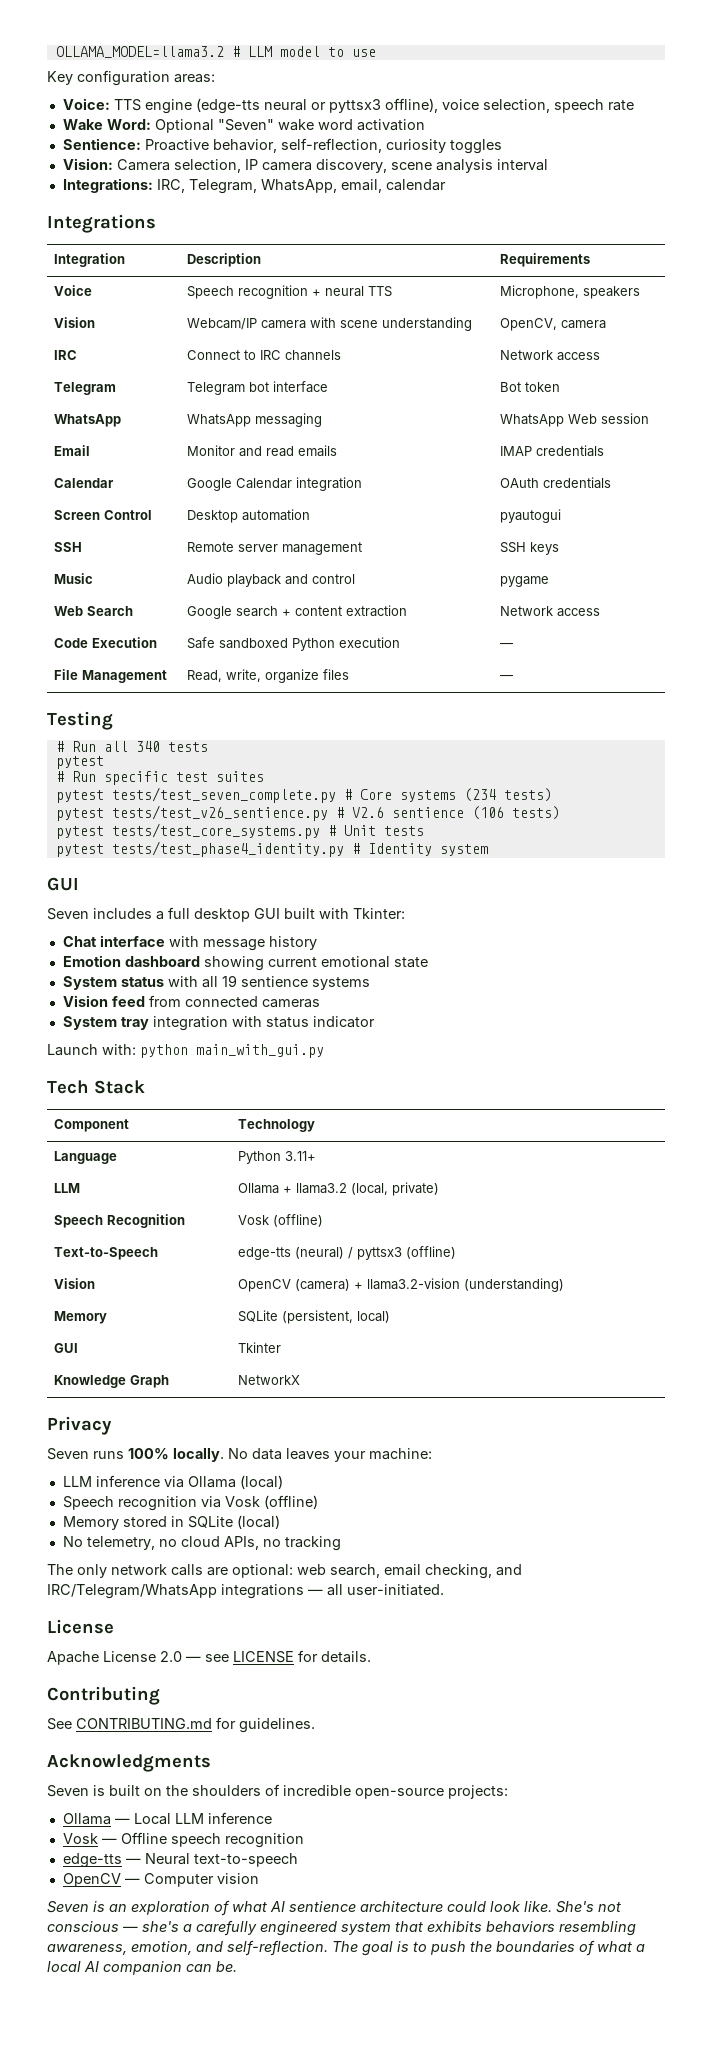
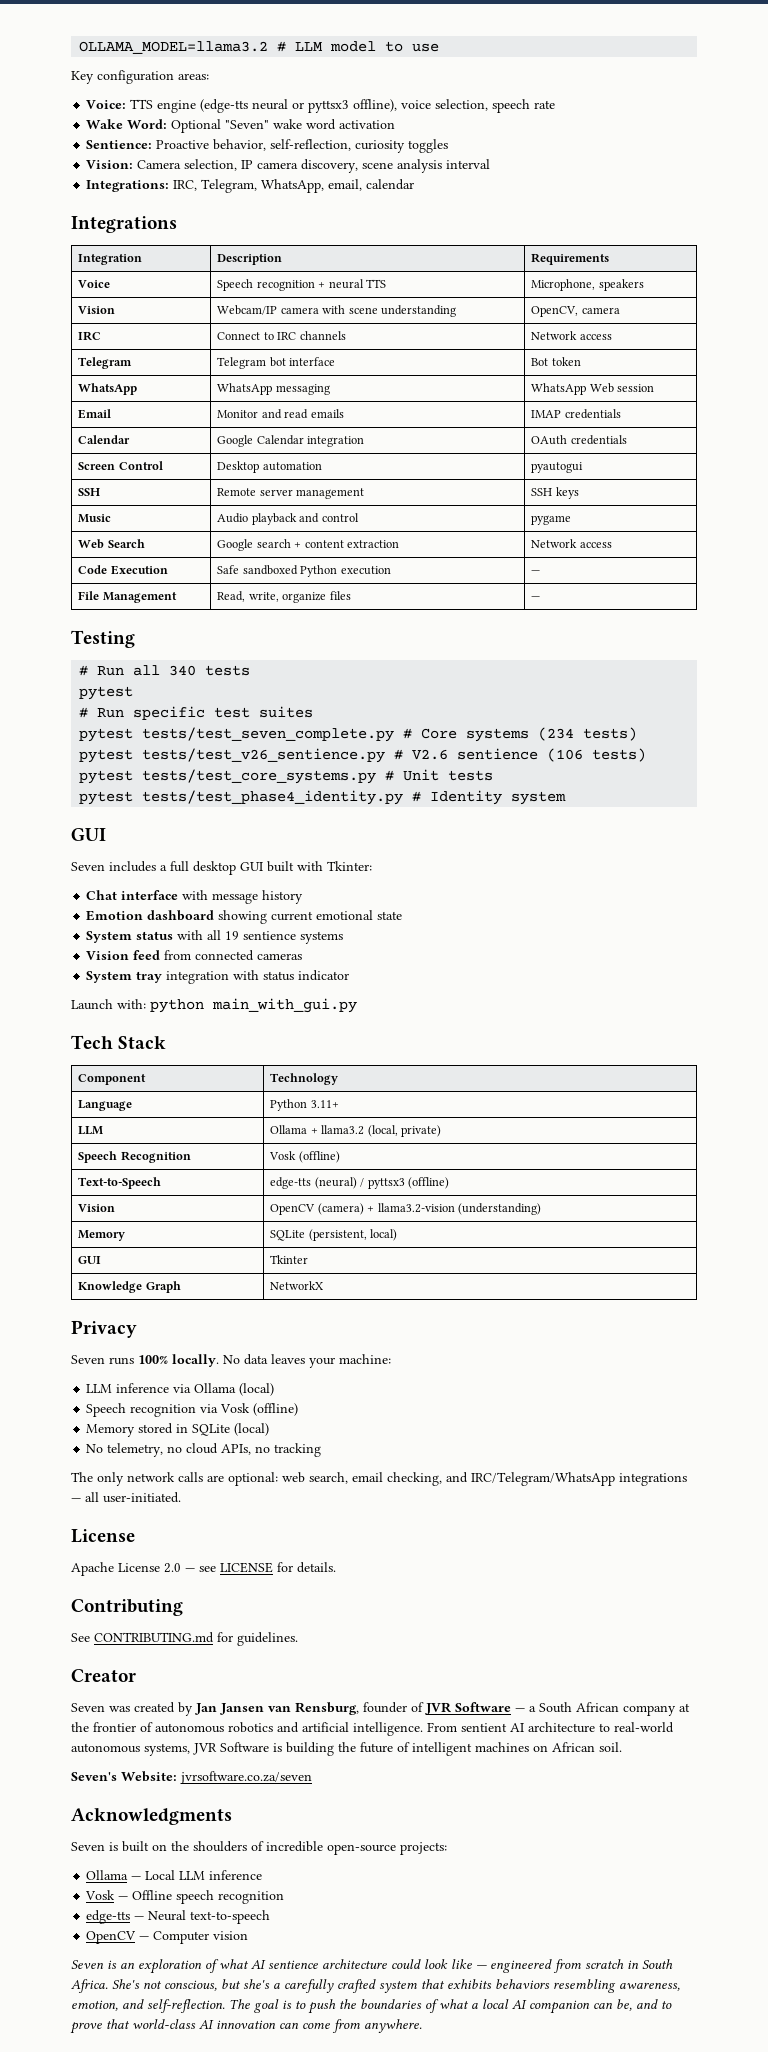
+ Creator
+ Seven was created by Jan Jansen van Rensburg, founder of JVR Software — a South African company at the frontier of autonomous robotics and artificial intelligence. From sentient AI architecture to real-world autonomous systems, JVR Software is building the future of intelligent machines on African soil.
+ Seven's Website: jvrsoftware.co.za/seven
- Seven is an exploration of what AI sentience architecture could look like. She's not conscious — she's a carefully engineered system that exhibits behaviors resembling awareness, emotion, and self-reflection.
+ Seven is an exploration of what AI sentience architecture could look like — engineered from scratch in South Africa. She's not conscious, but she's a carefully crafted system that exhibits behaviors resembling awareness, emotion, and self-reflection.
- The goal is to push the boundaries of what a local AI companion can be.
+ The goal is to push the boundaries of what a local AI companion can be, and to prove that world-class AI innovation can come from anywhere.

